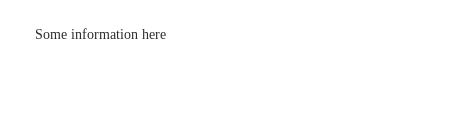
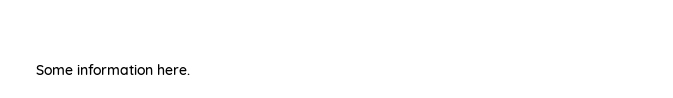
- Some information here
+ Some information here.

